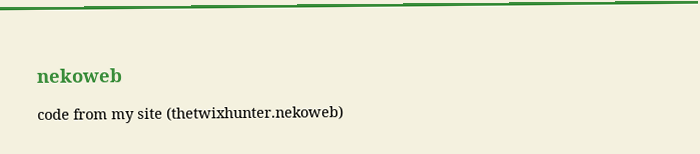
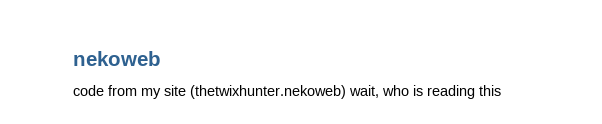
- code from my site (thetwixhunter.nekoweb)
+ code from my site (thetwixhunter.nekoweb) wait, who is reading this

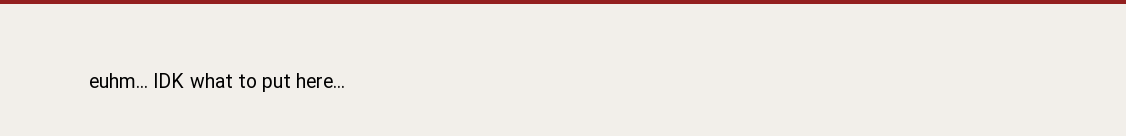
- nekoweb
- code from my site (thetwixhunter.nekoweb) wait, who is reading this
+ euhm... IDK what to put here...

